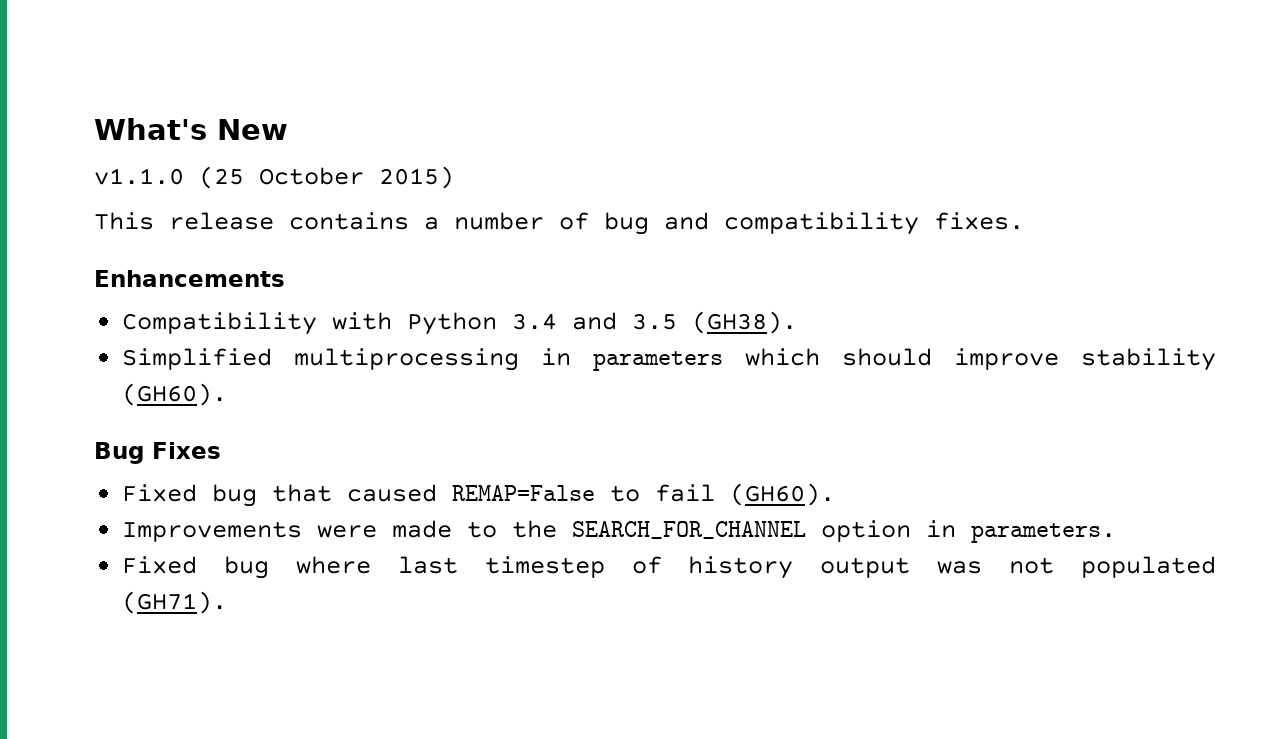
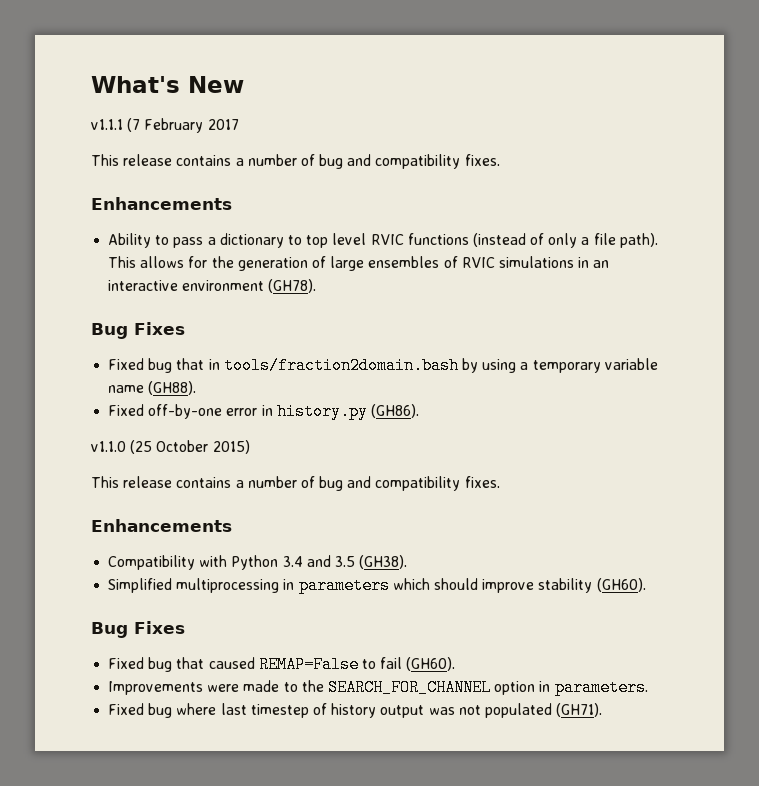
+ v1.1.1 (7 February 2017
+ This release contains a number of bug and compatibility fixes.
+ Enhancements
+ Ability to pass a dictionary to top level RVIC functions (instead of only a file path). This allows for the generation of large ensembles of RVIC simulations in an interactive environment (GH78).
+ Bug Fixes
+ Fixed bug that in tools/fraction2domain.bash by using a temporary variable name (GH88).
+ Fixed off-by-one error in history.py (GH86).

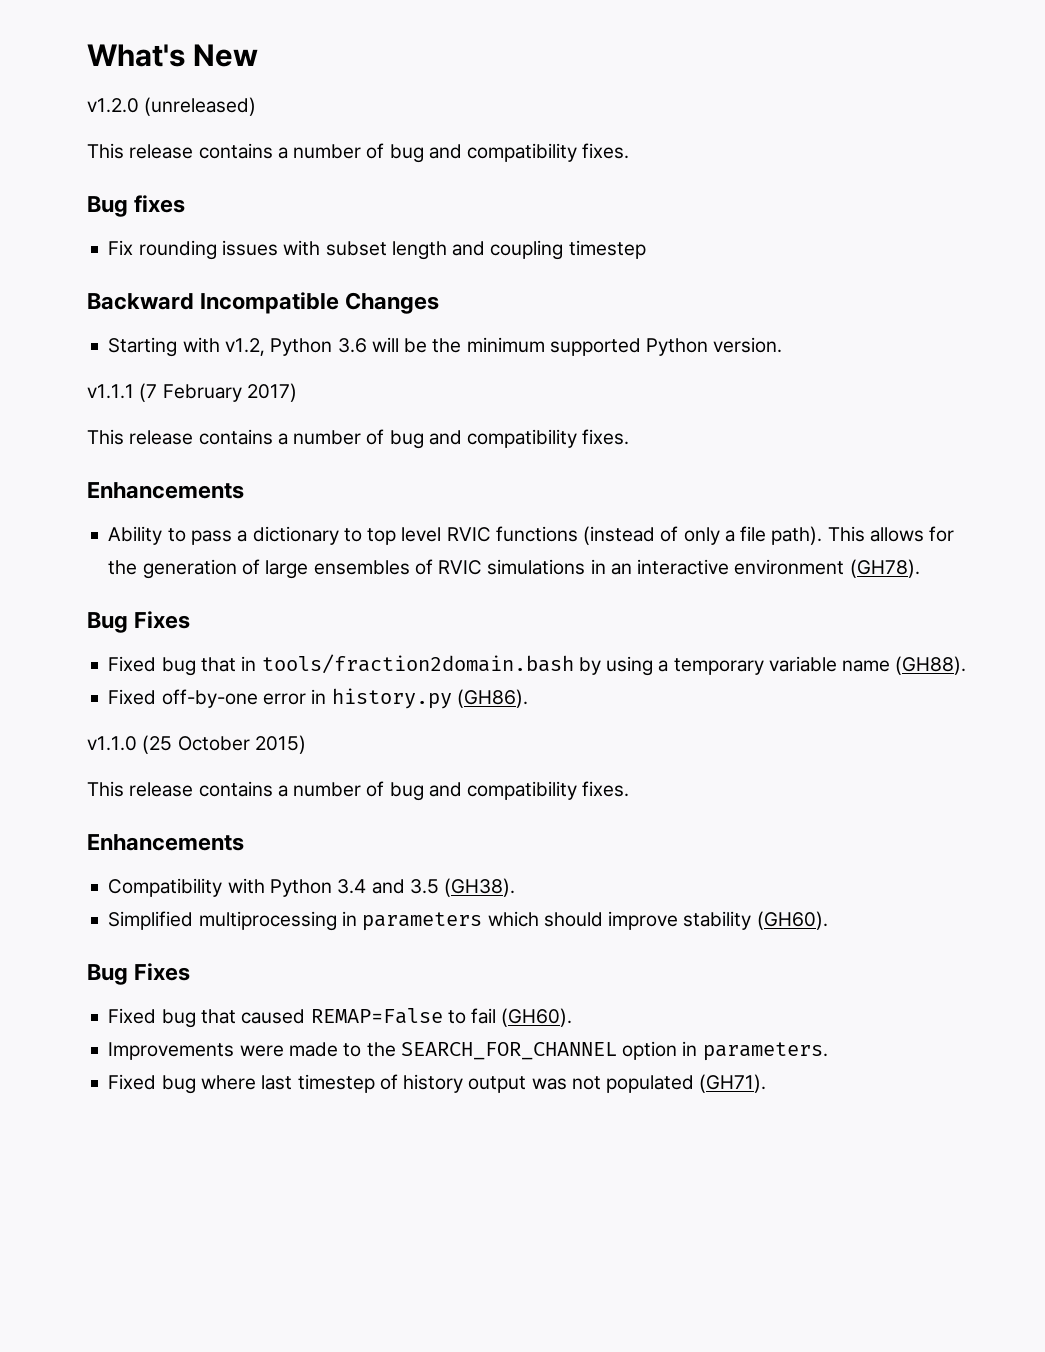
+ v1.2.0 (unreleased)
+ This release contains a number of bug and compatibility fixes.
+ Bug fixes
+ Fix rounding issues with subset length and coupling timestep
+ Backward Incompatible Changes
+ Starting with v1.2, Python 3.6 will be the minimum supported Python version.
- v1.1.1 (7 February 2017
+ v1.1.1 (7 February 2017)

